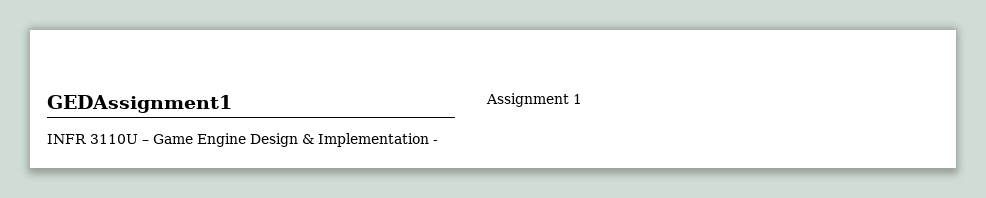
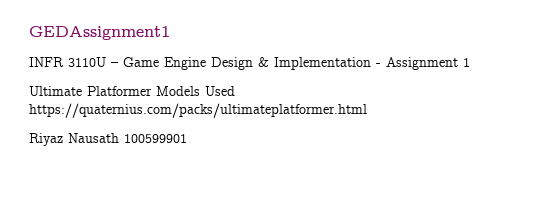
+ Ultimate Platformer Models Used https://quaternius.com/packs/ultimateplatformer.html
+ Riyaz Nausath 100599901

